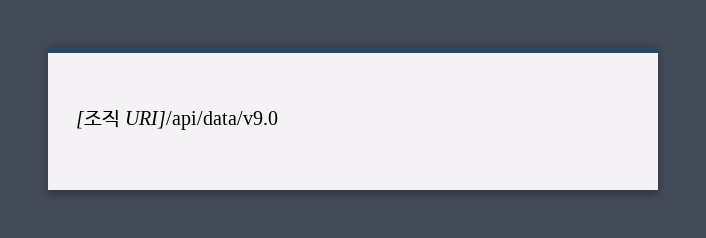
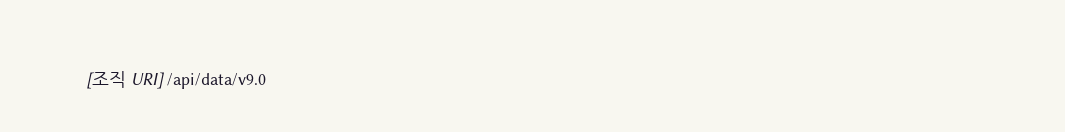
- [조직 URI]/api/data/v9.0
+ [조직 URI] /api/data/v9.0

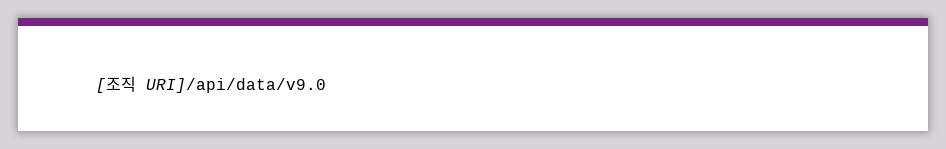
- [조직 URI] /api/data/v9.0
+ [조직 URI]/api/data/v9.0

